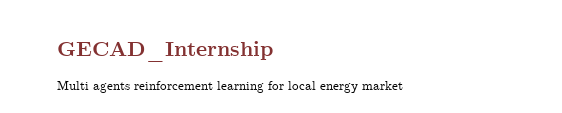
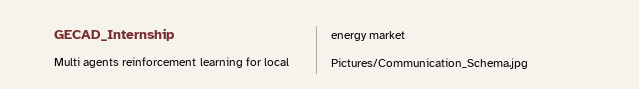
+ Pictures/Communication_Schema.jpg

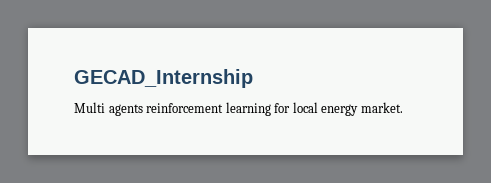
- Multi agents reinforcement learning for local energy market
- Pictures/Communication_Schema.jpg
+ Multi agents reinforcement learning for local energy market.

